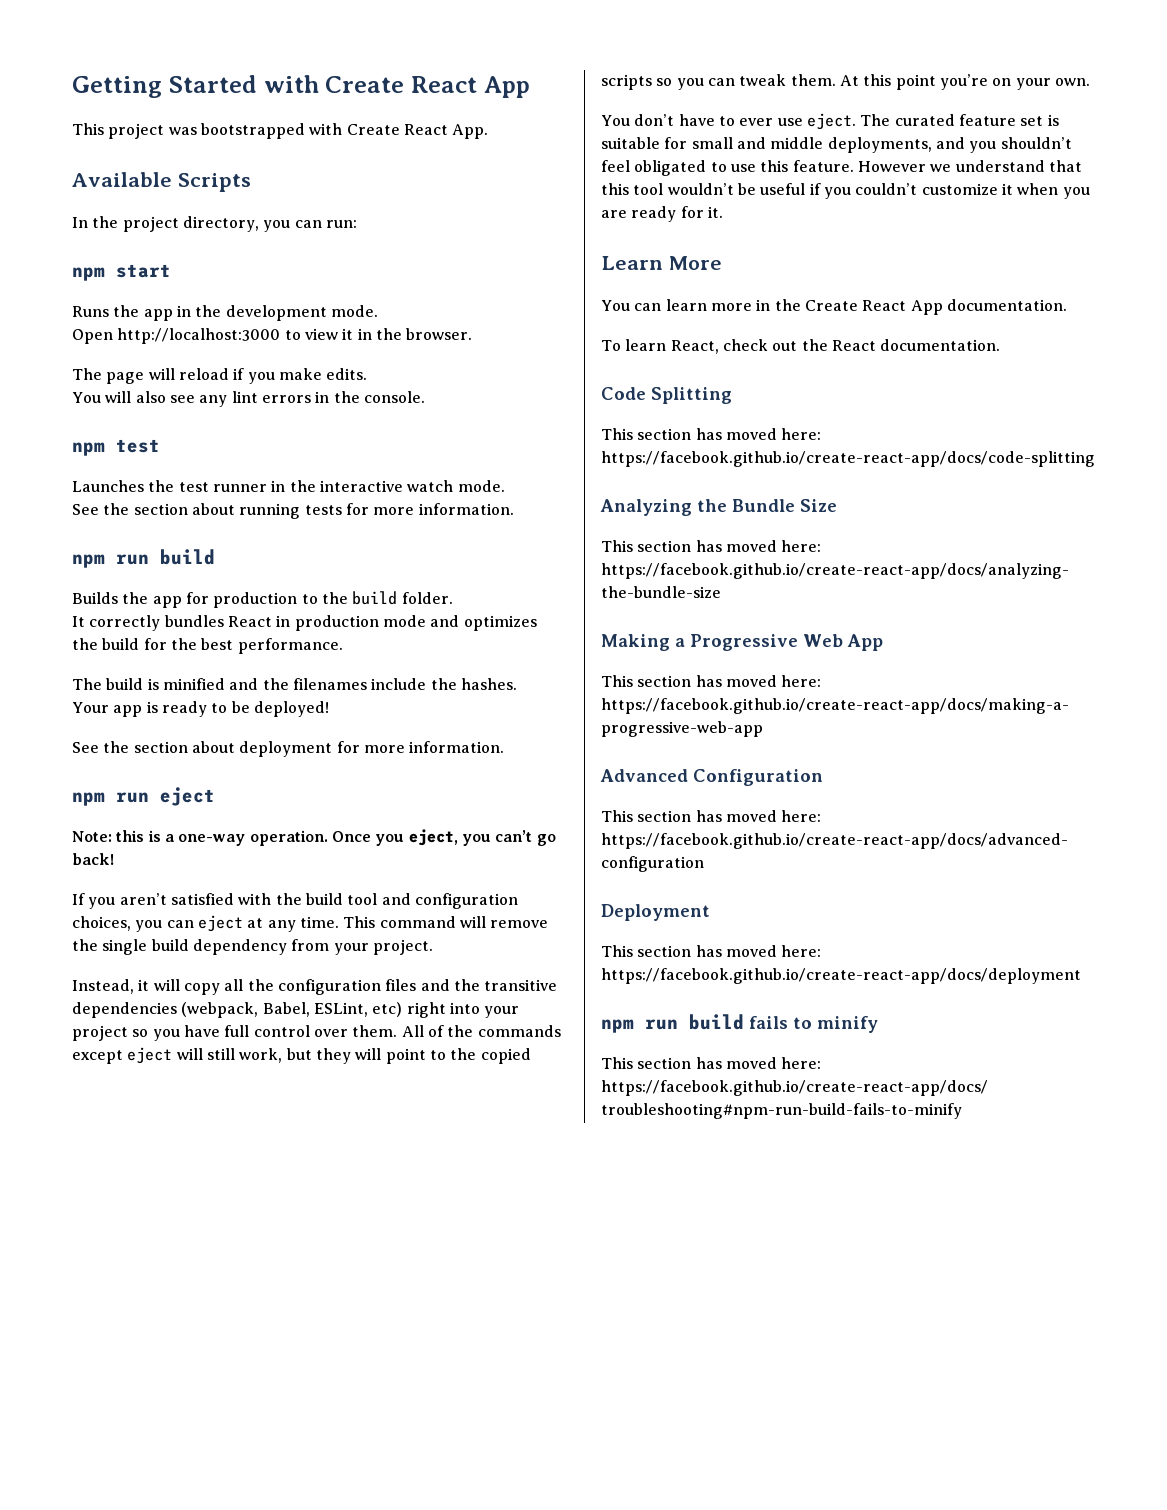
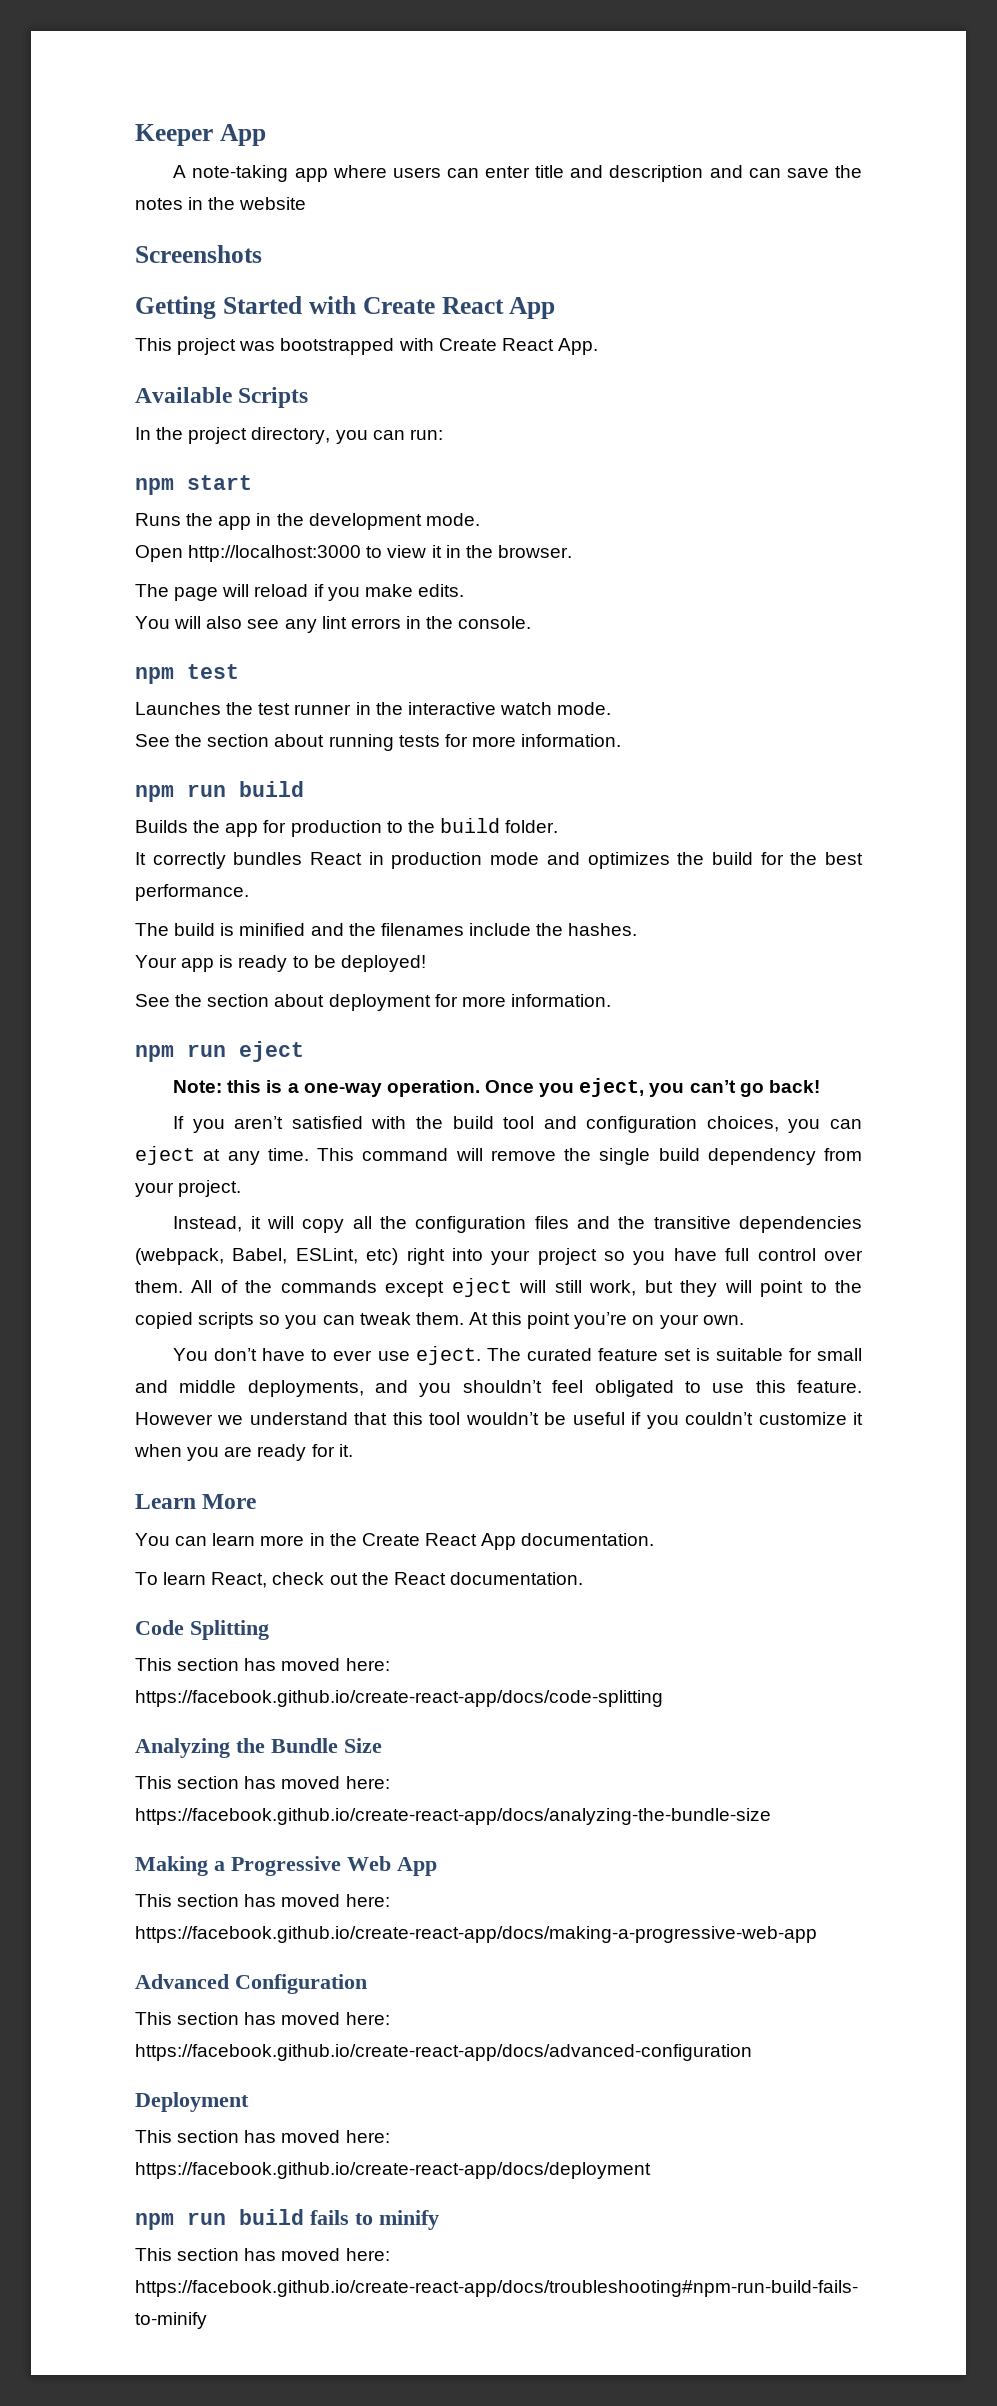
+ Keeper App
+ A note-taking app where users can enter title and description and can save the notes in the website
+ Screenshots

